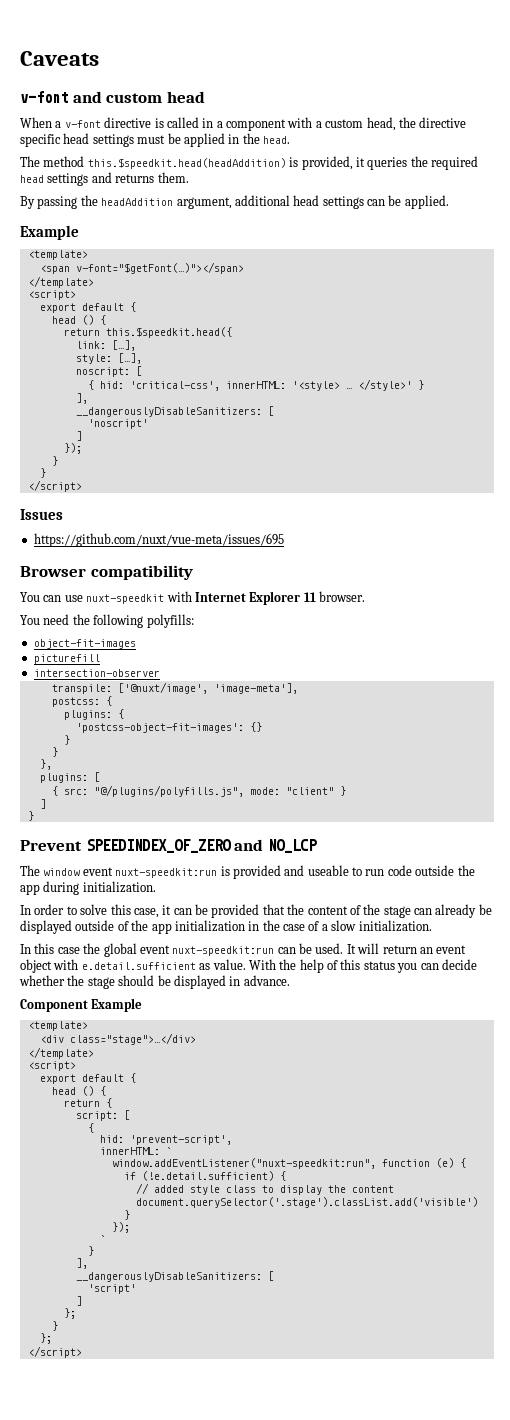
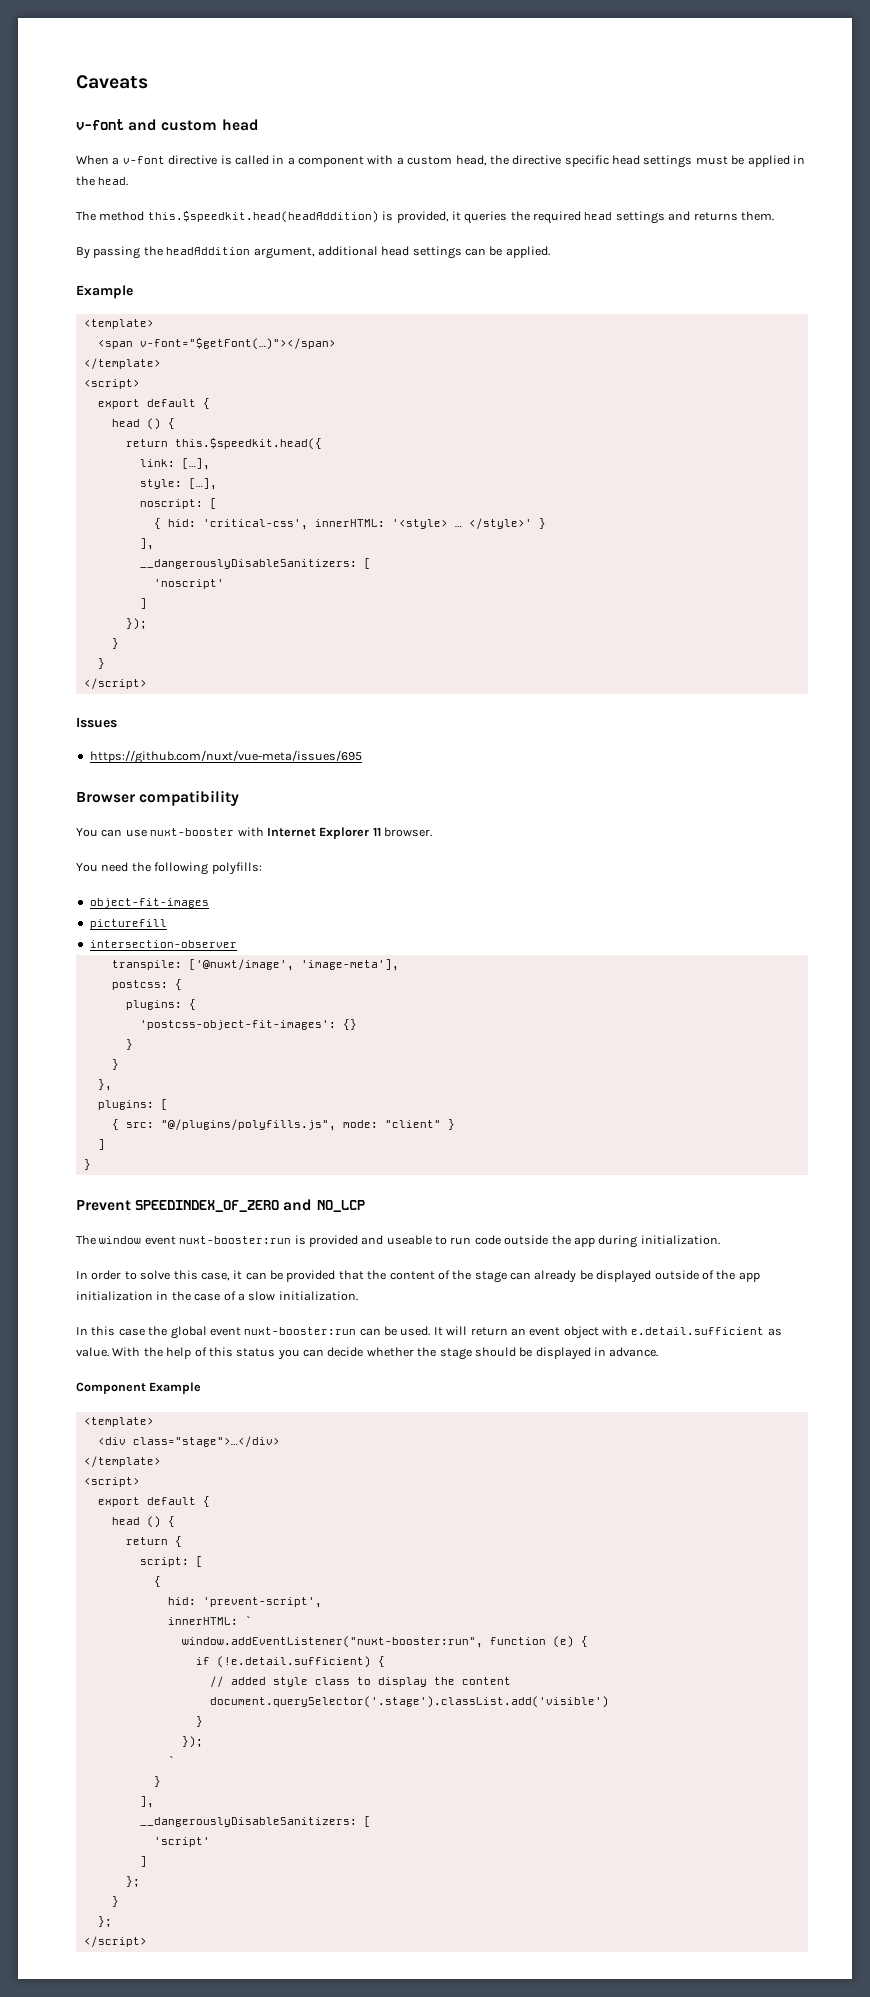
- You can use nuxt-speedkit with Internet Explorer 11 browser.
+ You can use nuxt-booster with Internet Explorer 11 browser.
- The window event nuxt-speedkit:run is provided and useable to run code outside the app during initialization.
+ The window event nuxt-booster:run is provided and useable to run code outside the app during initialization.
- In this case the global event nuxt-speedkit:run can be used.
+ In this case the global event nuxt-booster:run can be used.
- window.addEventListener("nuxt-speedkit:run", function (e) {
+ window.addEventListener("nuxt-booster:run", function (e) {

